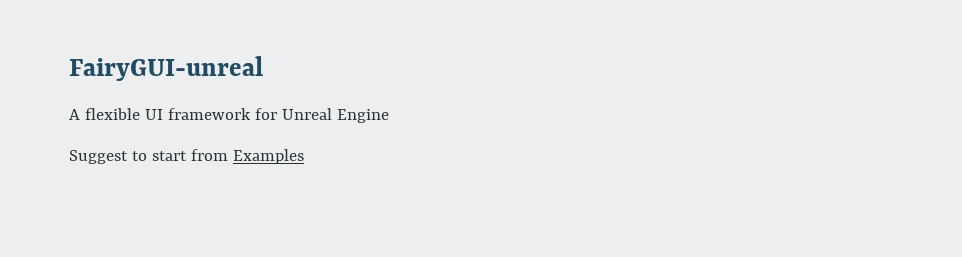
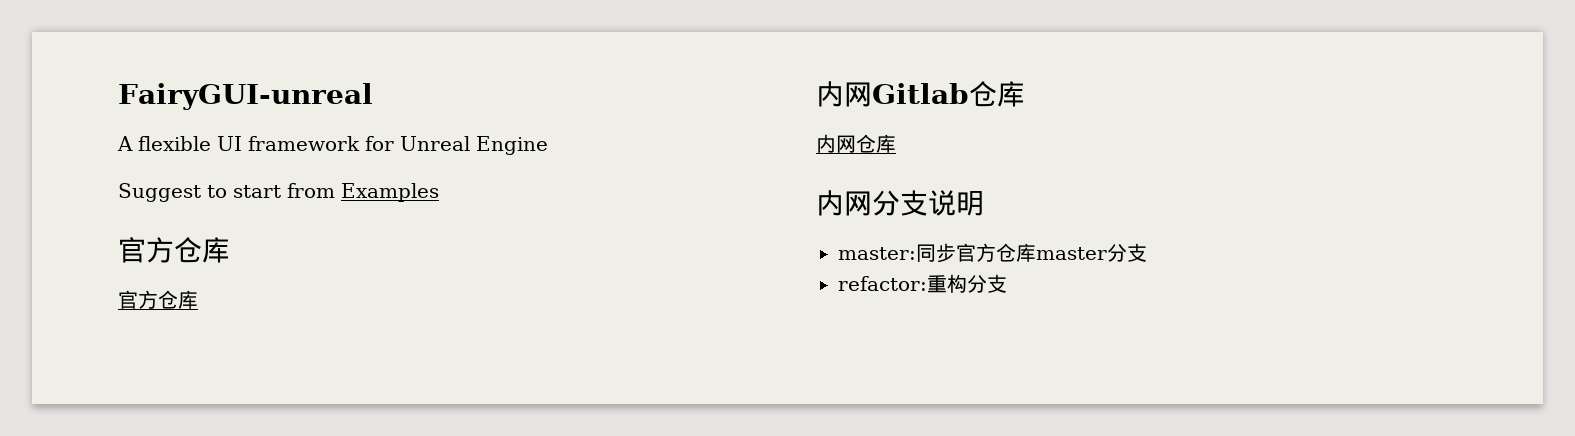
  Suggest to start from Examples
+ 官方仓库
+ 官方仓库
+ 内网Gitlab仓库
+ 内网仓库
+ 内网分支说明
+ master:同步官方仓库master分支
+ refactor:重构分支

